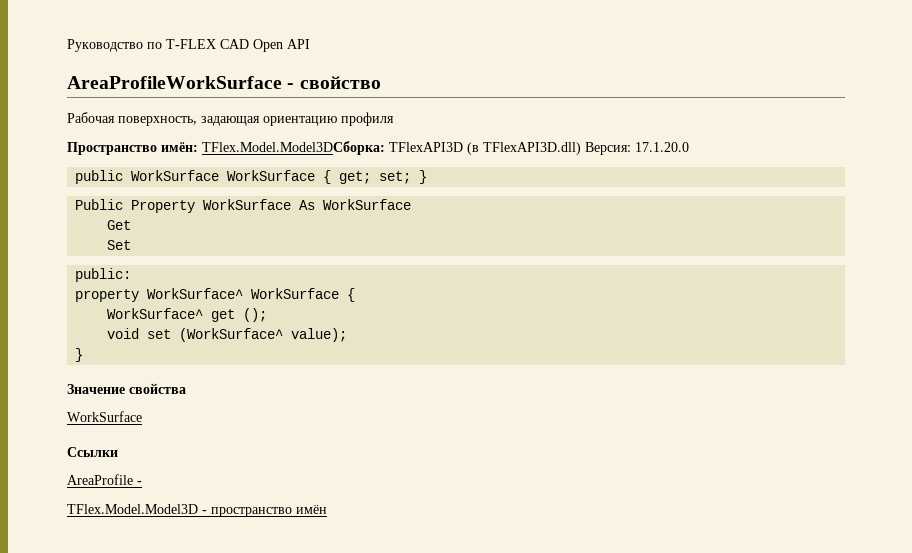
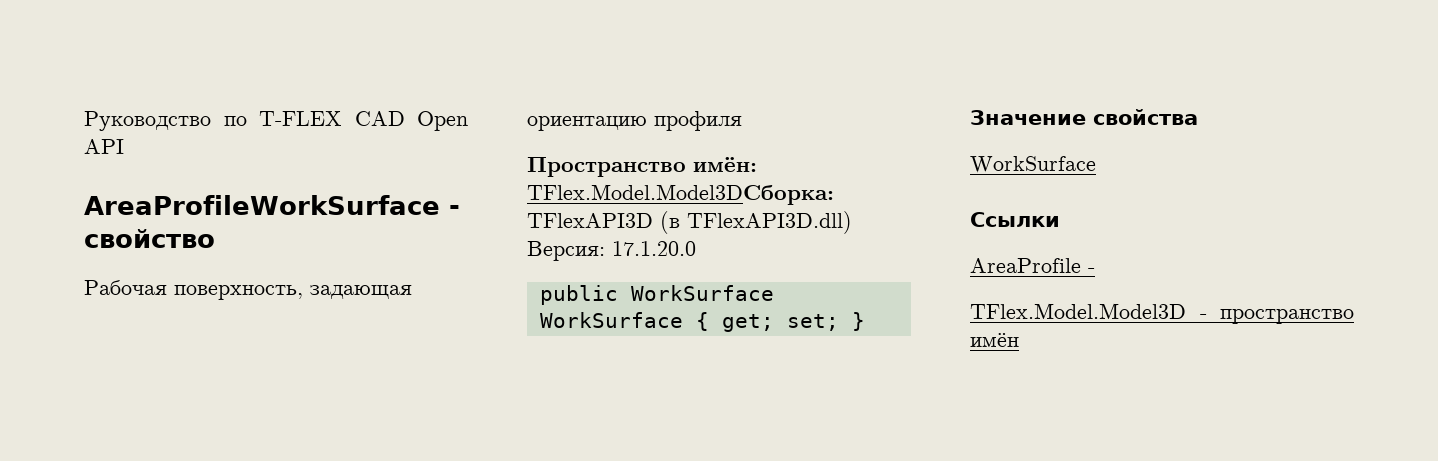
- Public Property WorkSurface As WorkSurface
- Get
- Set
- public:
- property WorkSurface^ WorkSurface {
- WorkSurface^ get ();
- void set (WorkSurface^ value);
- }

